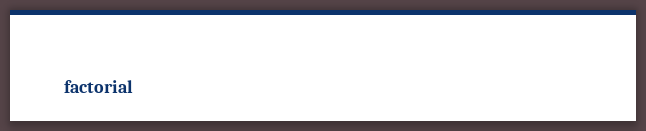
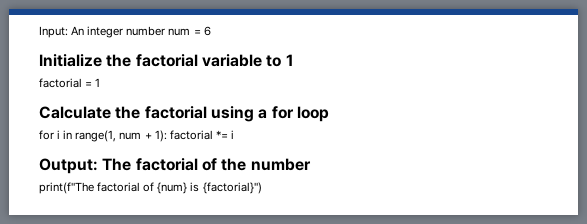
- factorial
+ Input: An integer number num = 6
+ Initialize the factorial variable to 1
+ factorial = 1
+ Calculate the factorial using a for loop
+ for i in range(1, num + 1): factorial *= i
+ Output: The factorial of the number
+ print(f"The factorial of {num} is {factorial}")

